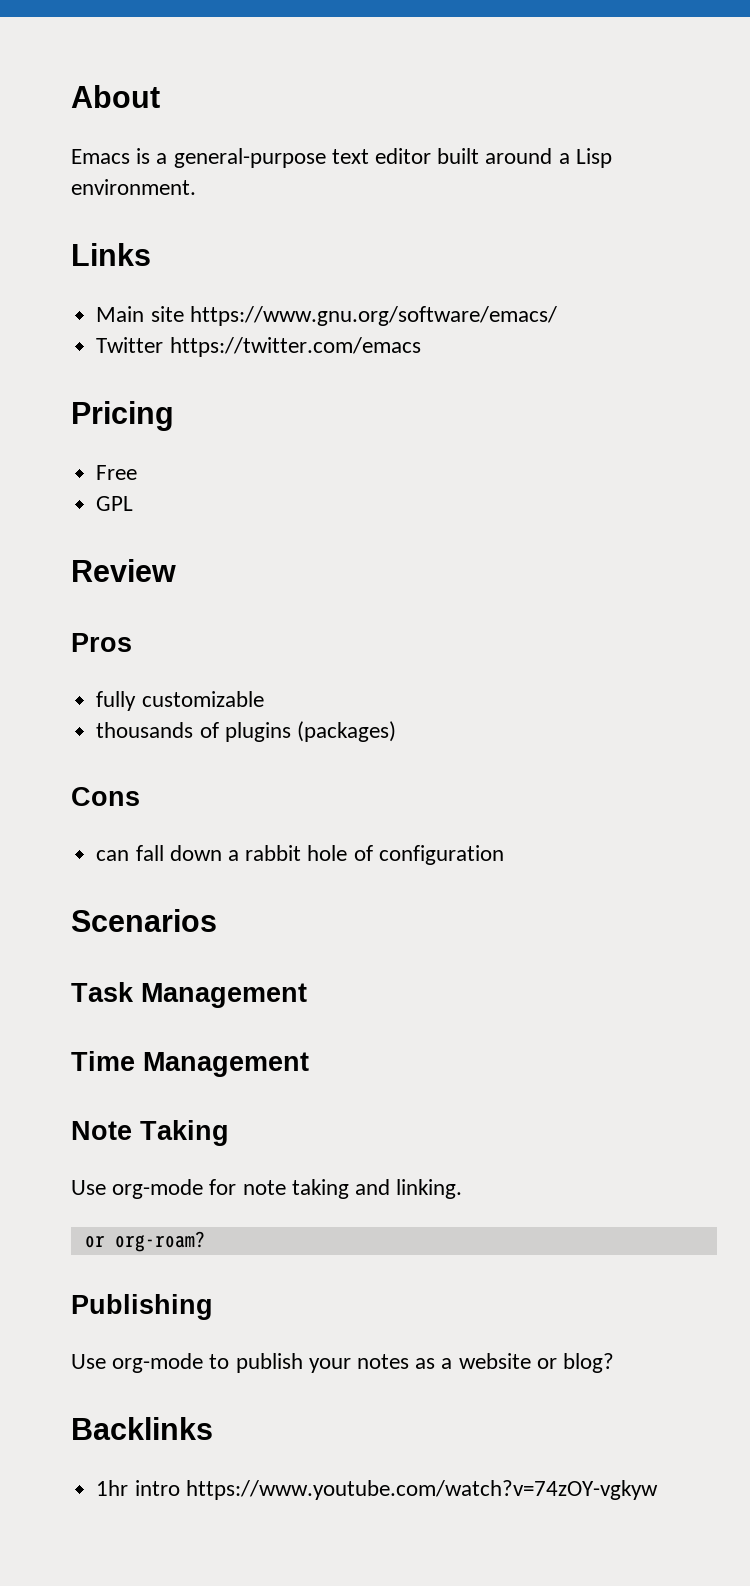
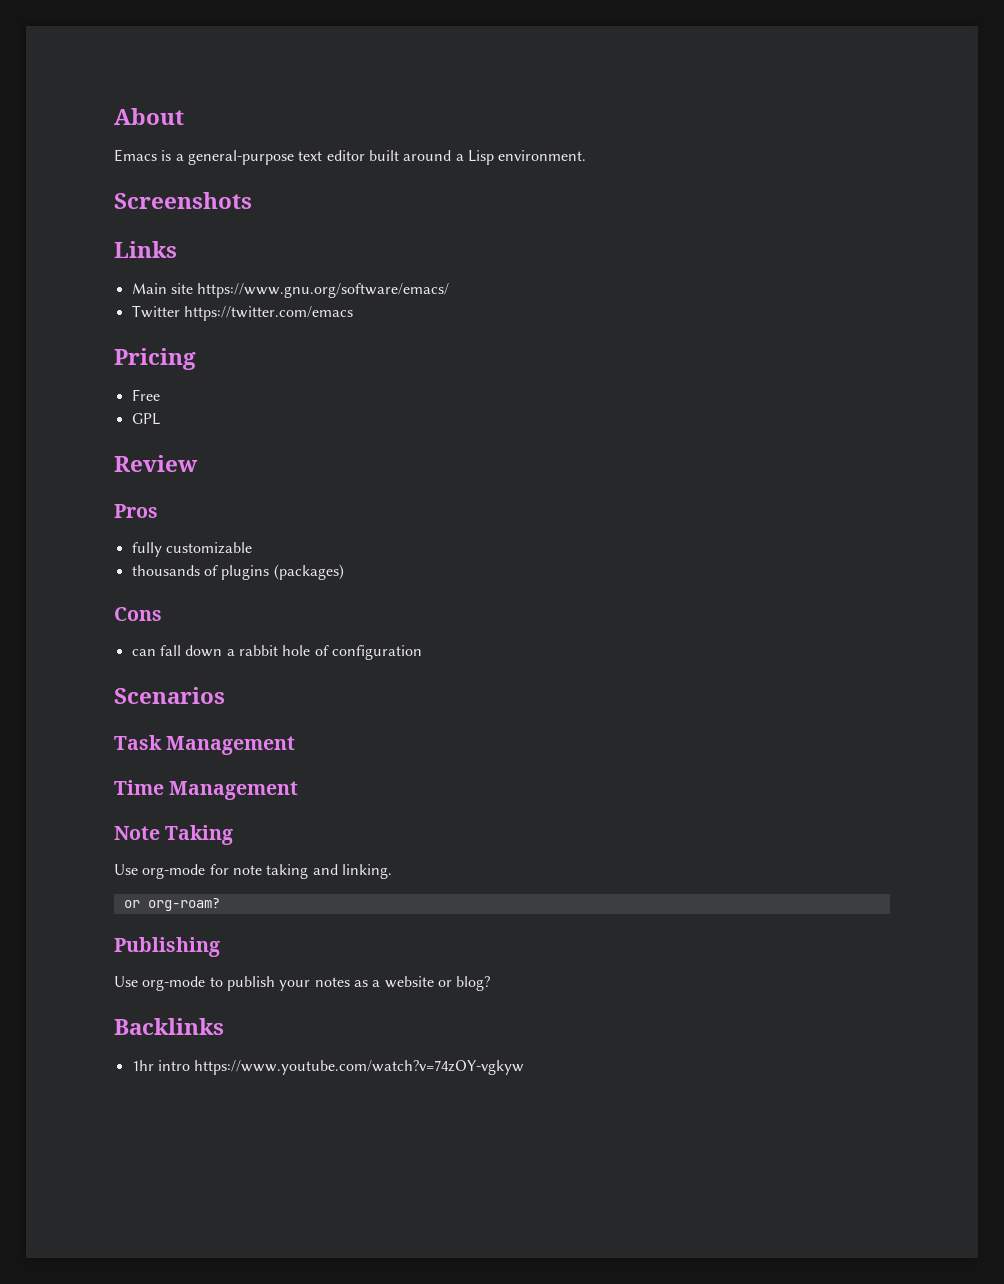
+ Screenshots

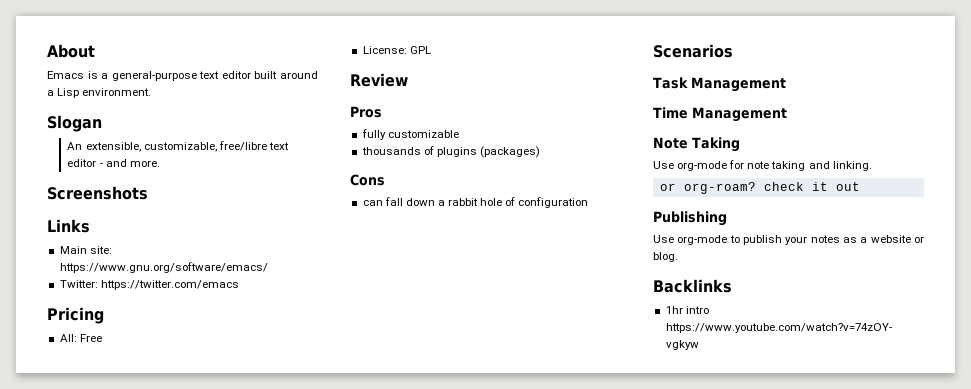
+ Slogan
+ An extensible, customizable, free/libre text editor - and more.
- Main site https://www.gnu.org/software/emacs/
+ Main site: https://www.gnu.org/software/emacs/
- Twitter https://twitter.com/emacs
+ Twitter: https://twitter.com/emacs
- Free
+ All: Free
- GPL
+ License: GPL
- or org-roam?
+ or org-roam? check it out
- Use org-mode to publish your notes as a website or blog?
+ Use org-mode to publish your notes as a website or blog.

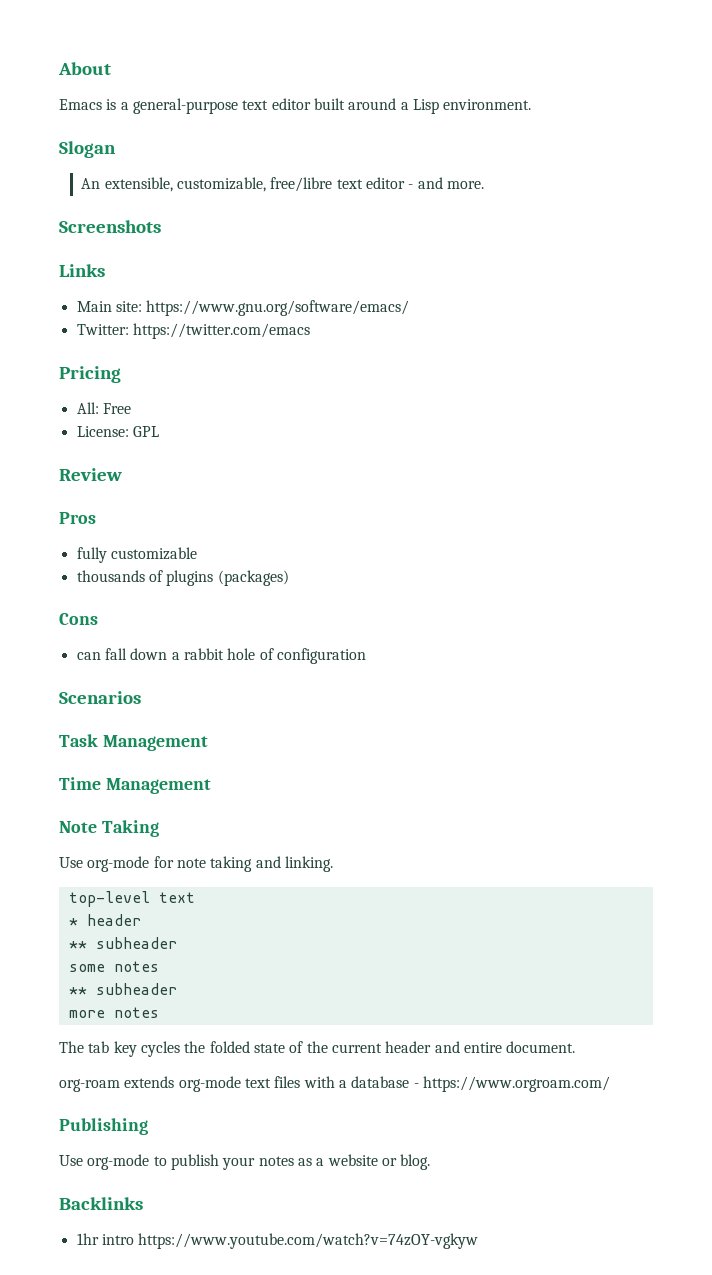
- or org-roam? check it out
+ top-level text
+ * header
+ ** subheader
+ some notes
+ ** subheader
+ more notes
+ The tab key cycles the folded state of the current header and entire document.
+ org-roam extends org-mode text files with a database - https://www.orgroam.com/

